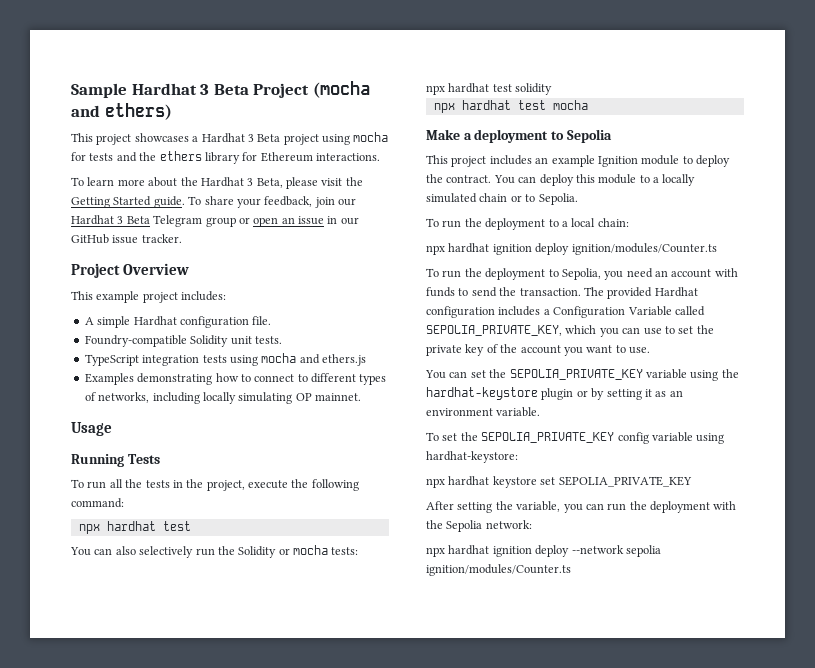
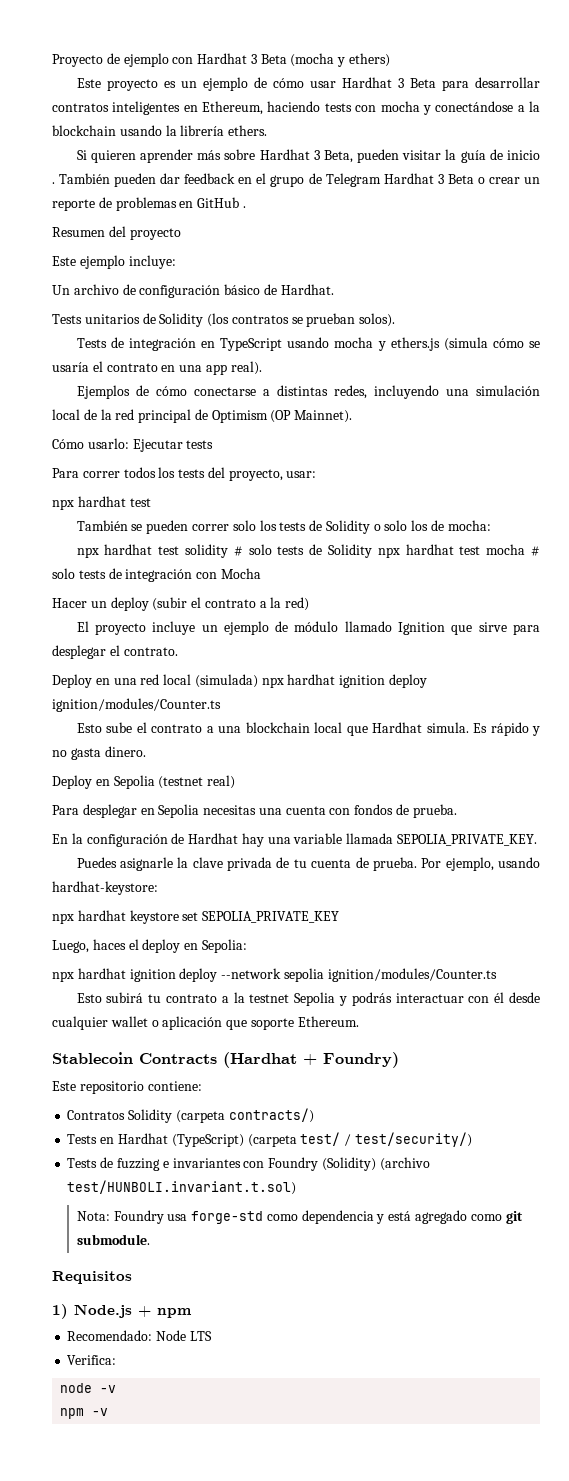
- Sample Hardhat 3 Beta Project (mocha and ethers)
- This project showcases a Hardhat 3 Beta project using mocha for tests and the ethers library for Ethereum interactions.
- To learn more about the Hardhat 3 Beta, please visit the Getting Started guide. To share your feedback, join our Hardhat 3 Beta Telegram group or open an issue in our GitHub issue tracker.
- Project Overview
- This example project includes:
- A simple Hardhat configuration file.
- Foundry-compatible Solidity unit tests.
- TypeScript integration tests using mocha and ethers.js
- Examples demonstrating how to connect to different types of networks, including locally simulating OP mainnet.
- Usage
- Running Tests
- To run all the tests in the project, execute the following command:
+ Proyecto de ejemplo con Hardhat 3 Beta (mocha y ethers)
+ Este proyecto es un ejemplo de cómo usar Hardhat 3 Beta para desarrollar contratos inteligentes en Ethereum, haciendo tests con mocha y conectándose a la blockchain usando la librería ethers.
+ Si quieren aprender más sobre Hardhat 3 Beta, pueden visitar la guía de inicio . También pueden dar feedback en el grupo de Telegram Hardhat 3 Beta o crear un reporte de problemas en GitHub .
+ Resumen del proyecto
+ Este ejemplo incluye:
+ Un archivo de configuración básico de Hardhat.
+ Tests unitarios de Solidity (los contratos se prueban solos).
+ Tests de integración en TypeScript usando mocha y ethers.js (simula cómo se usaría el contrato en una app real).
+ Ejemplos de cómo conectarse a distintas redes, incluyendo una simulación local de la red principal de Optimism (OP Mainnet).
+ Cómo usarlo: Ejecutar tests
+ Para correr todos los tests del proyecto, usar:
  npx hardhat test
- You can also selectively run the Solidity or mocha tests:
+ También se pueden correr solo los tests de Solidity o solo los de mocha:
- npx hardhat test solidity
- npx hardhat test mocha
- Make a deployment to Sepolia
- This project includes an example Ignition module to deploy the contract. You can deploy this module to a locally simulated chain or to Sepolia.
- To run the deployment to a local chain:
- npx hardhat ignition deploy ignition/modules/Counter.ts
+ npx hardhat test solidity # solo tests de Solidity npx hardhat test mocha # solo tests de integración con Mocha
+ Hacer un deploy (subir el contrato a la red)
+ El proyecto incluye un ejemplo de módulo llamado Ignition que sirve para desplegar el contrato.
+ Deploy en una red local (simulada) npx hardhat ignition deploy ignition/modules/Counter.ts
- To run the deployment to Sepolia, you need an account with funds to send the transaction. The provided Hardhat configuration includes a Configuration Variable called SEPOLIA_PRIVATE_KEY, which you can use to set the private key of the account you want to use.
- You can set the SEPOLIA_PRIVATE_KEY variable using the hardhat-keystore plugin or by setting it as an environment variable.
- To set the SEPOLIA_PRIVATE_KEY config variable using hardhat-keystore:
+ Esto sube el contrato a una blockchain local que Hardhat simula. Es rápido y no gasta dinero.
+ Deploy en Sepolia (testnet real)
+ Para desplegar en Sepolia necesitas una cuenta con fondos de prueba.
+ En la configuración de Hardhat hay una variable llamada SEPOLIA_PRIVATE_KEY.
+ Puedes asignarle la clave privada de tu cuenta de prueba. Por ejemplo, usando hardhat-keystore:
- After setting the variable, you can run the deployment with the Sepolia network:
+ Luego, haces el deploy en Sepolia:
+ Esto subirá tu contrato a la testnet Sepolia y podrás interactuar con él desde cualquier wallet o aplicación que soporte Ethereum.
+ Stablecoin Contracts (Hardhat + Foundry)
+ Este repositorio contiene:
+ Contratos Solidity (carpeta contracts/)
+ Tests en Hardhat (TypeScript) (carpeta test/ / test/security/)
+ Tests de fuzzing e invariantes con Foundry (Solidity) (archivo test/HUNBOLI.invariant.t.sol)
+ Nota: Foundry usa forge-std como dependencia y está agregado como git submodule.
+ Requisitos
+ 1) Node.js + npm
+ Recomendado: Node LTS
+ Verifica:
+ node -v
+ npm -v

